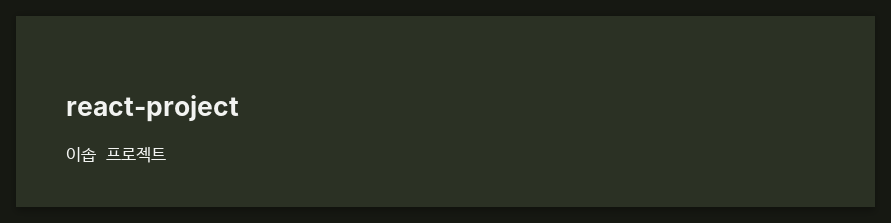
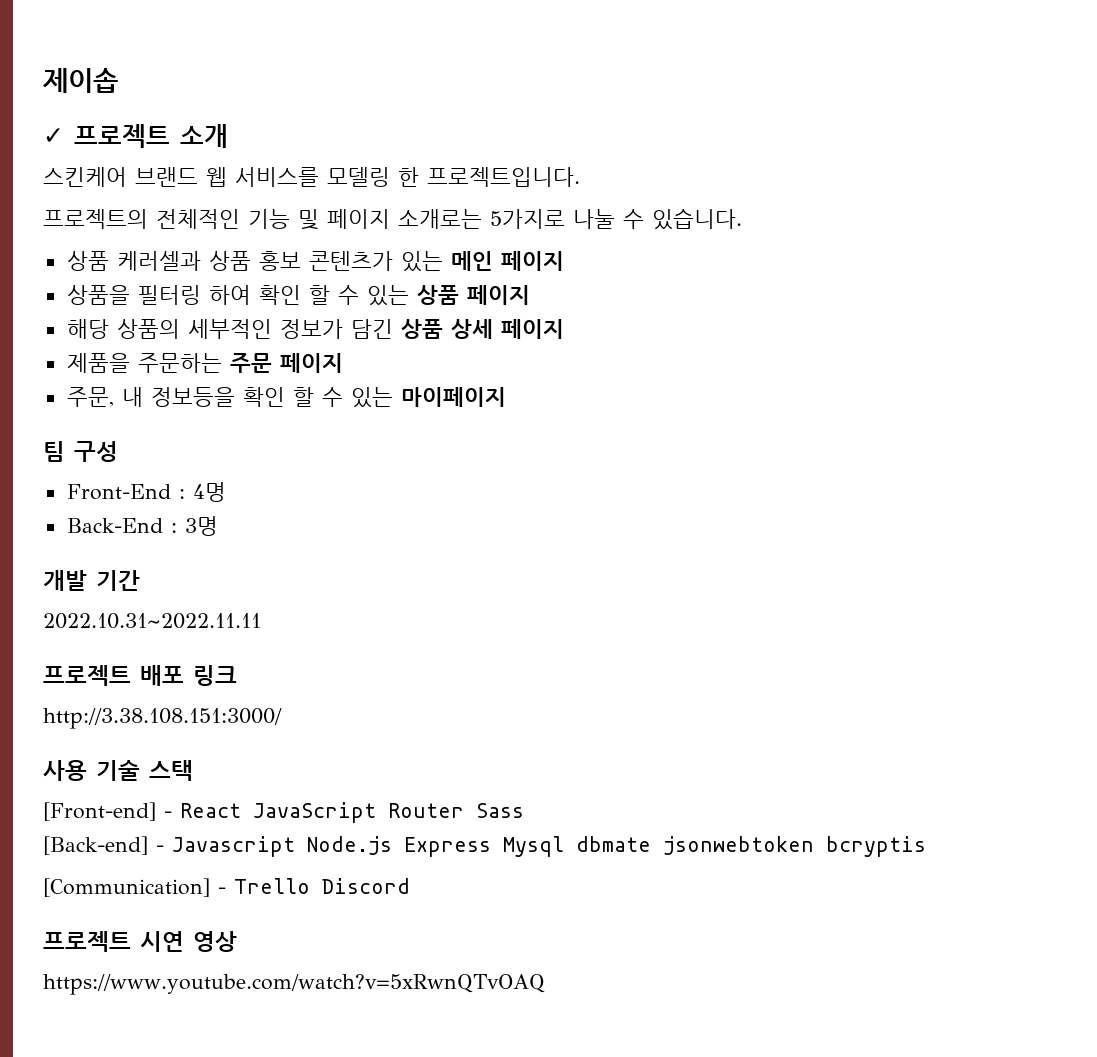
- react-project
- 이솝 프로젝트
+ 제이솝
+ ✓ 프로젝트 소개
+ 스킨케어 브랜드 웹 서비스를 모델링 한 프로젝트입니다.
+ 프로젝트의 전체적인 기능 및 페이지 소개로는 5가지로 나눌 수 있습니다.
+ 상품 케러셀과 상품 홍보 콘텐츠가 있는 메인 페이지
+ 상품을 필터링 하여 확인 할 수 있는 상품 페이지
+ 해당 상품의 세부적인 정보가 담긴 상품 상세 페이지
+ 제품을 주문하는 주문 페이지
+ 주문, 내 정보등을 확인 할 수 있는 마이페이지
+ 팀 구성
+ Front-End : 4명
+ Back-End : 3명
+ 개발 기간
+ 2022.10.31~2022.11.11
+ 프로젝트 배포 링크
+ http://3.38.108.151:3000/
+ 사용 기술 스택
+ [Front-end] - React JavaScript Router Sass
+ [Back-end] - Javascript Node.js Express Mysql dbmate jsonwebtoken bcryptis
+ [Communication] - Trello Discord
+ 프로젝트 시연 영상
+ https://www.youtube.com/watch?v=5xRwnQTvOAQ

